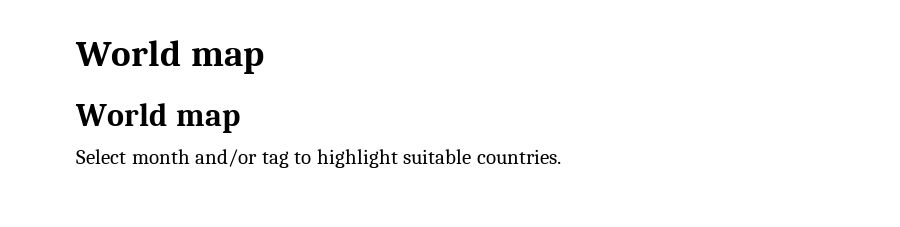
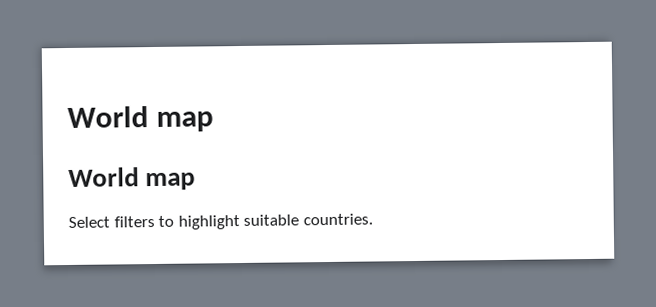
- Select month and/or tag to highlight suitable countries.
+ Select filters to highlight suitable countries.

